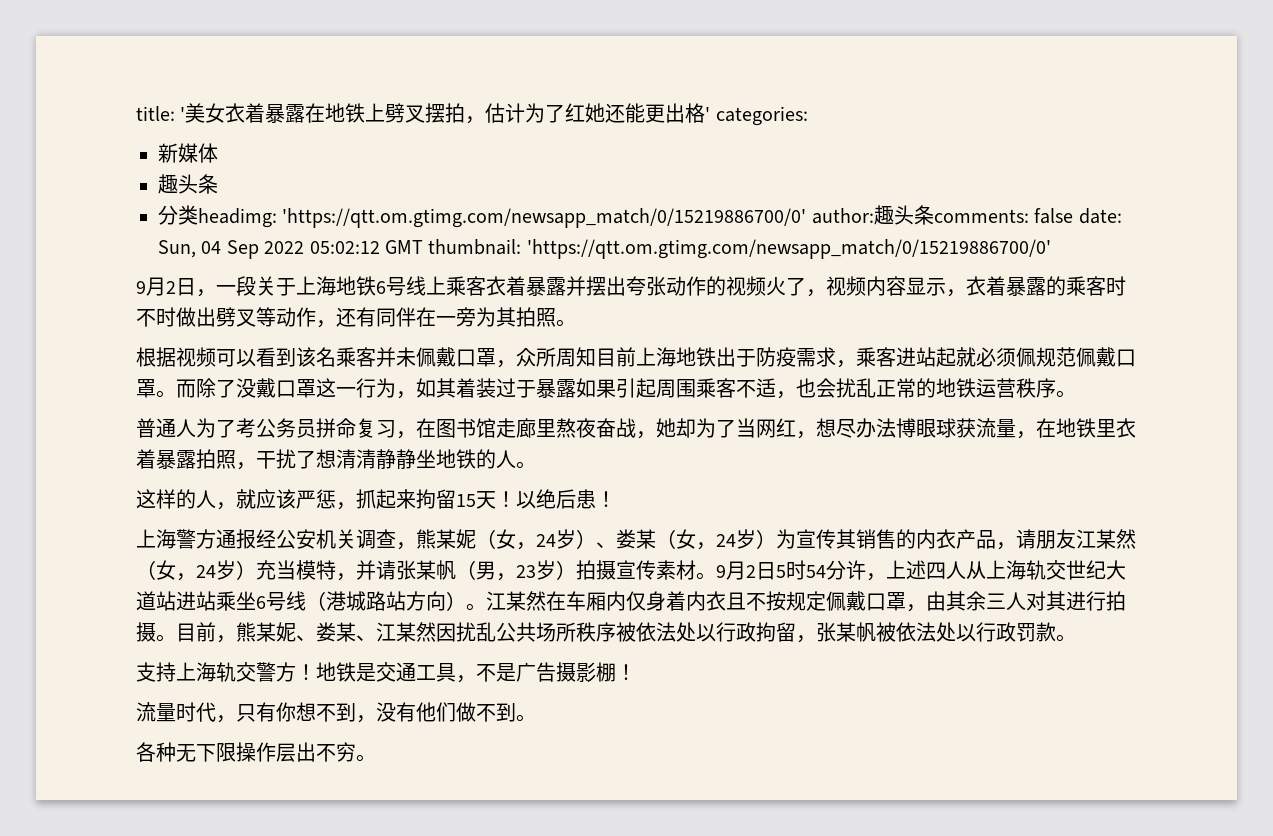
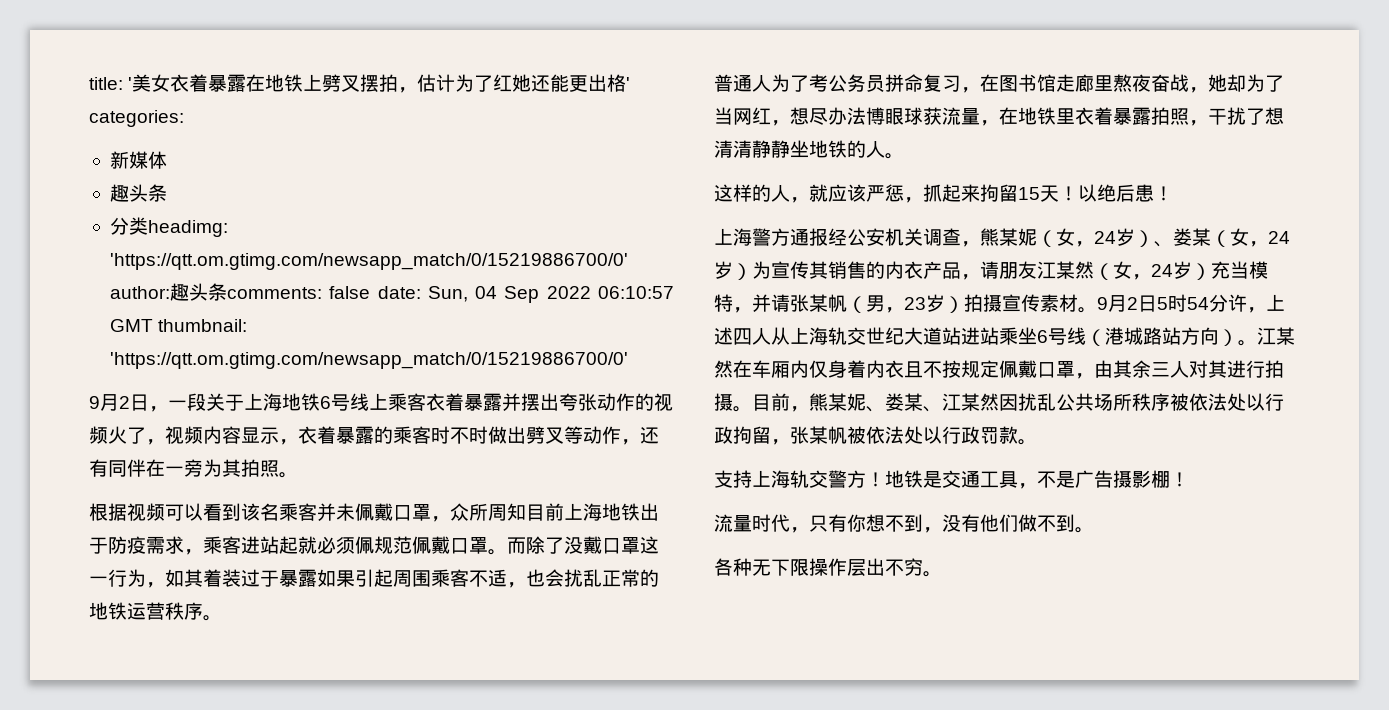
- 分类headimg: 'https://qtt.om.gtimg.com/newsapp_match/0/15219886700/0' author:趣头条comments: false date: Sun, 04 Sep 2022 05:02:12 GMT thumbnail: 'https://qtt.om.gtimg.com/newsapp_match/0/15219886700/0'
+ 分类headimg: 'https://qtt.om.gtimg.com/newsapp_match/0/15219886700/0' author:趣头条comments: false date: Sun, 04 Sep 2022 06:10:57 GMT thumbnail: 'https://qtt.om.gtimg.com/newsapp_match/0/15219886700/0'

